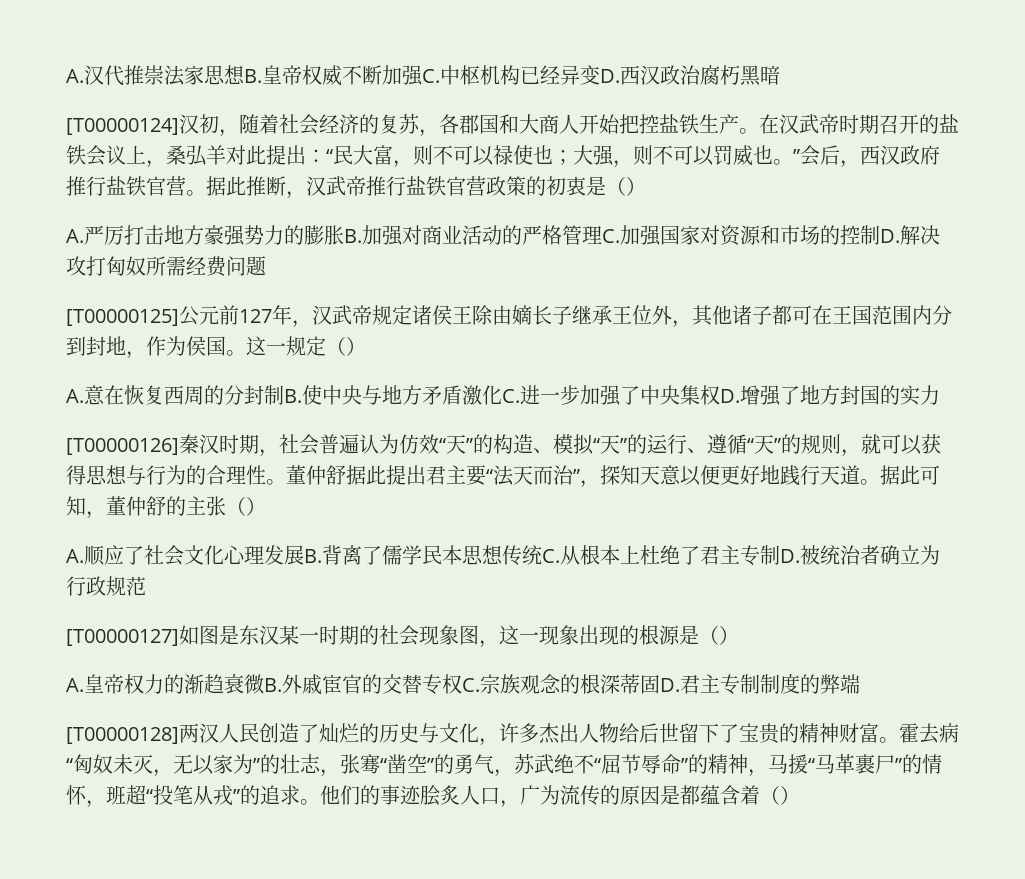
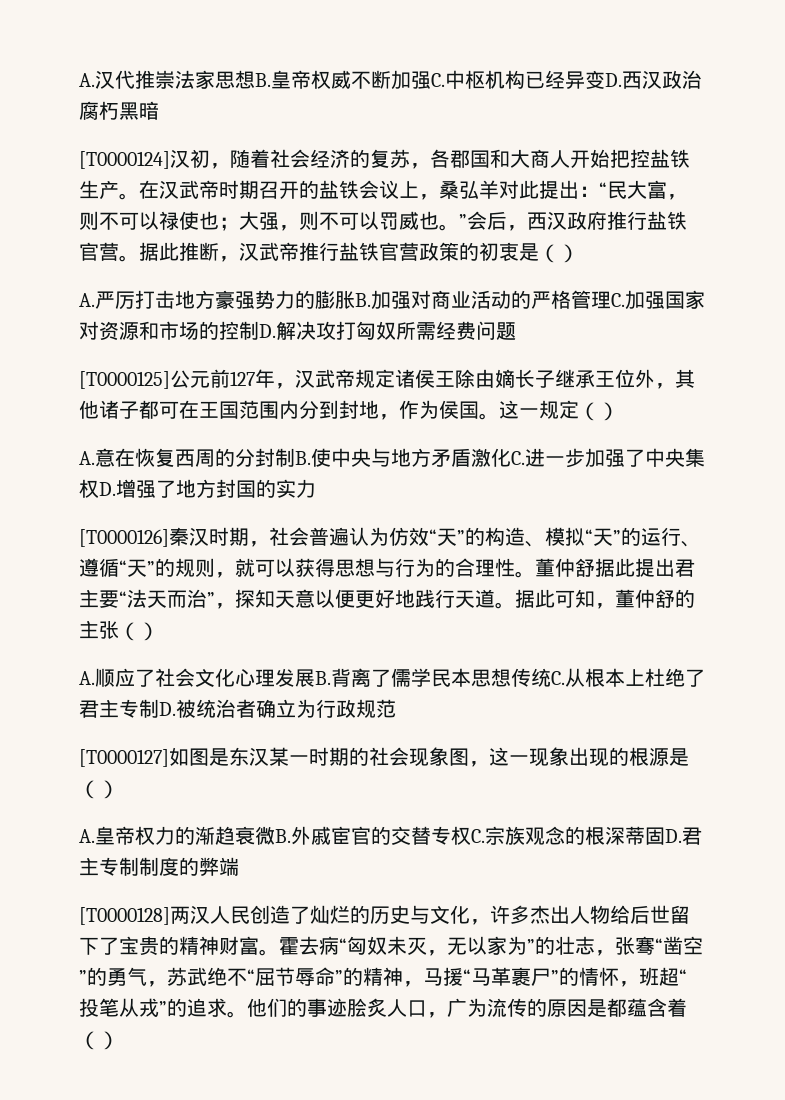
- [T00000124]汉初，随着社会经济的复苏，各郡国和大商人开始把控盐铁生产。
+ [T0000124]汉初，随着社会经济的复苏，各郡国和大商人开始把控盐铁生产。
- [T00000125]公元前127年，汉武帝规定诸侯王除由嫡长子继承王位外，其他诸子都可在王国范围内分到封地，作为侯国。
+ [T0000125]公元前127年，汉武帝规定诸侯王除由嫡长子继承王位外，其他诸子都可在王国范围内分到封地，作为侯国。
- [T00000126]秦汉时期，社会普遍认为仿效“天”的构造、模拟“天”的运行、遵循“天”的规则，就可以获得思想与行为的合理性。
+ [T0000126]秦汉时期，社会普遍认为仿效“天”的构造、模拟“天”的运行、遵循“天”的规则，就可以获得思想与行为的合理性。
- [T00000127]如图是东汉某一时期的社会现象图，这一现象出现的根源是（）
+ [T0000127]如图是东汉某一时期的社会现象图，这一现象出现的根源是（）
- [T00000128]两汉人民创造了灿烂的历史与文化，许多杰出人物给后世留下了宝贵的精神财富。
+ [T0000128]两汉人民创造了灿烂的历史与文化，许多杰出人物给后世留下了宝贵的精神财富。

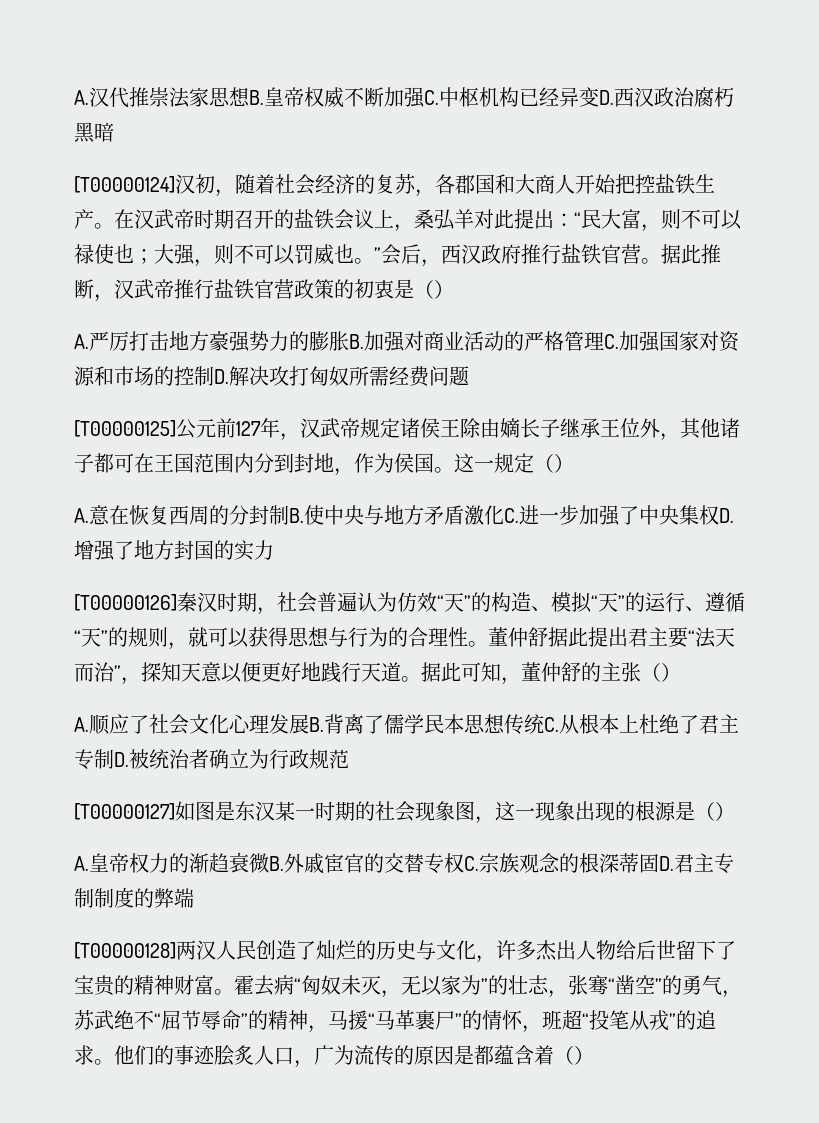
- [T0000124]汉初，随着社会经济的复苏，各郡国和大商人开始把控盐铁生产。
+ [T00000124]汉初，随着社会经济的复苏，各郡国和大商人开始把控盐铁生产。
- [T0000125]公元前127年，汉武帝规定诸侯王除由嫡长子继承王位外，其他诸子都可在王国范围内分到封地，作为侯国。
+ [T00000125]公元前127年，汉武帝规定诸侯王除由嫡长子继承王位外，其他诸子都可在王国范围内分到封地，作为侯国。
- [T0000126]秦汉时期，社会普遍认为仿效“天”的构造、模拟“天”的运行、遵循“天”的规则，就可以获得思想与行为的合理性。
+ [T00000126]秦汉时期，社会普遍认为仿效“天”的构造、模拟“天”的运行、遵循“天”的规则，就可以获得思想与行为的合理性。
- [T0000127]如图是东汉某一时期的社会现象图，这一现象出现的根源是（）
+ [T00000127]如图是东汉某一时期的社会现象图，这一现象出现的根源是（）
- [T0000128]两汉人民创造了灿烂的历史与文化，许多杰出人物给后世留下了宝贵的精神财富。
+ [T00000128]两汉人民创造了灿烂的历史与文化，许多杰出人物给后世留下了宝贵的精神财富。

